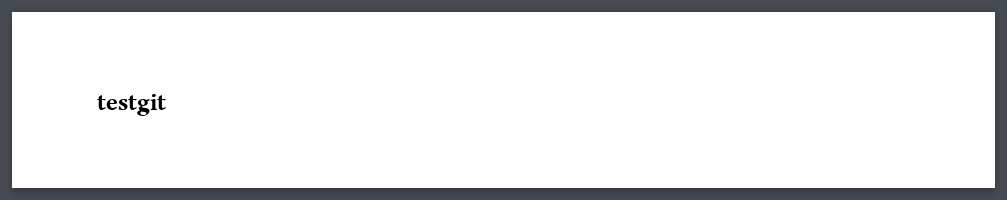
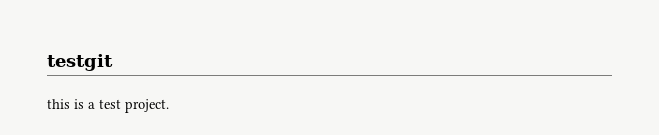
+ this is a test project.

